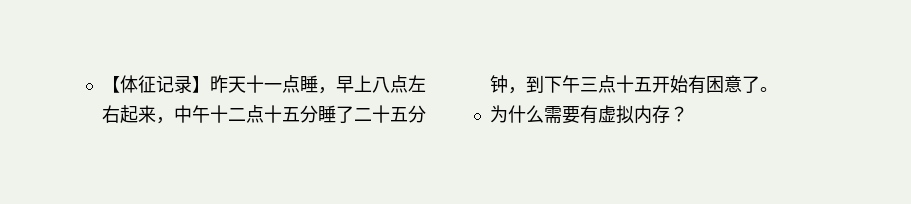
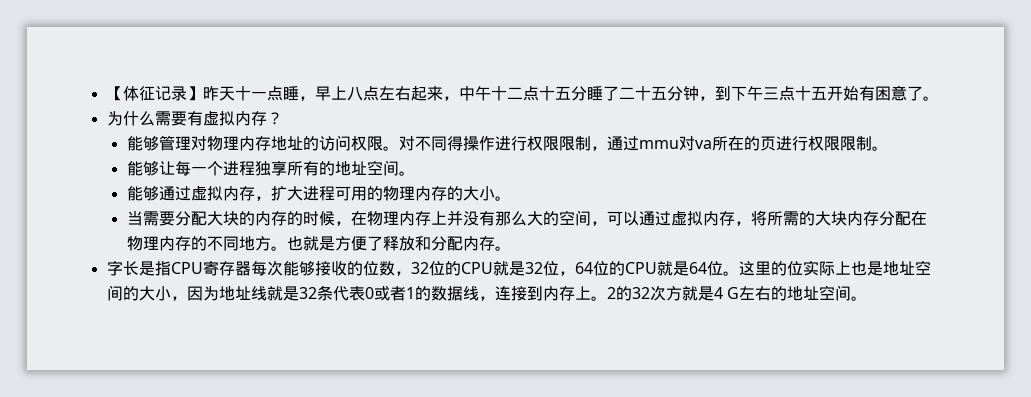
+ 能够管理对物理内存地址的访问权限。对不同得操作进行权限限制，通过mmu对va所在的页进行权限限制。
+ 能够让每一个进程独享所有的地址空间。
+ 能够通过虚拟内存，扩大进程可用的物理内存的大小。
+ 当需要分配大块的内存的时候，在物理内存上并没有那么大的空间，可以通过虚拟内存，将所需的大块内存分配在物理内存的不同地方。也就是方便了释放和分配内存。
+ 字长是指CPU寄存器每次能够接收的位数，32位的CPU就是32位，64位的CPU就是64位。这里的位实际上也是地址空间的大小，因为地址线就是32条代表0或者1的数据线，连接到内存上。2的32次方就是4 G左右的地址空间。

